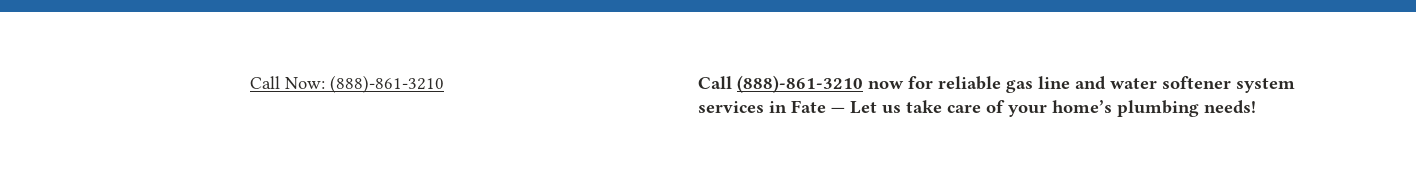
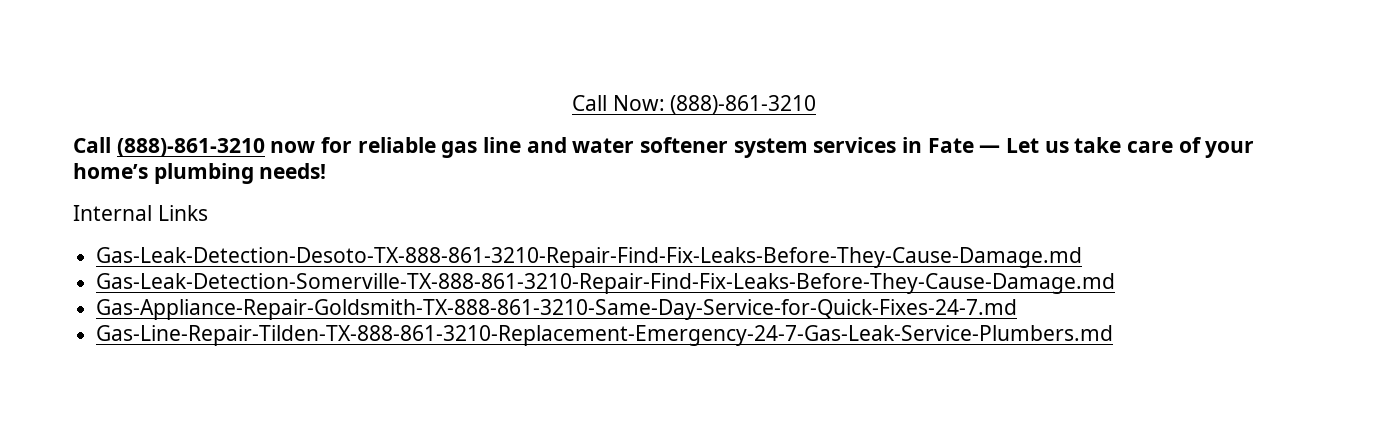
+ Internal Links
+ Gas-Leak-Detection-Desoto-TX-888-861-3210-Repair-Find-Fix-Leaks-Before-They-Cause-Damage.md
+ Gas-Leak-Detection-Somerville-TX-888-861-3210-Repair-Find-Fix-Leaks-Before-They-Cause-Damage.md
+ Gas-Appliance-Repair-Goldsmith-TX-888-861-3210-Same-Day-Service-for-Quick-Fixes-24-7.md
+ Gas-Line-Repair-Tilden-TX-888-861-3210-Replacement-Emergency-24-7-Gas-Leak-Service-Plumbers.md

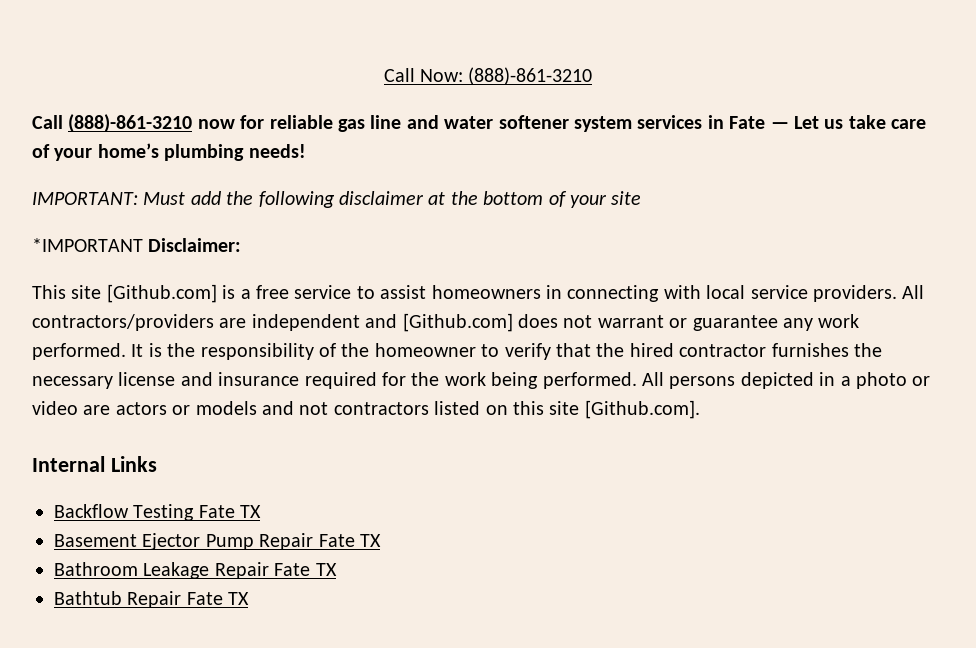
+ IMPORTANT: Must add the following disclaimer at the bottom of your site
+ *IMPORTANT Disclaimer:
+ This site [Github.com] is a free service to assist homeowners in connecting with local service providers. All contractors/providers are independent and [Github.com] does not warrant or guarantee any work performed. It is the responsibility of the homeowner to verify that the hired contractor furnishes the necessary license and insurance required for the work being performed. All persons depicted in a photo or video are actors or models and not contractors listed on this site [Github.com].
  Internal Links
- Gas-Leak-Detection-Desoto-TX-888-861-3210-Repair-Find-Fix-Leaks-Before-They-Cause-Damage.md
- Gas-Leak-Detection-Somerville-TX-888-861-3210-Repair-Find-Fix-Leaks-Before-They-Cause-Damage.md
- Gas-Appliance-Repair-Goldsmith-TX-888-861-3210-Same-Day-Service-for-Quick-Fixes-24-7.md
- Gas-Line-Repair-Tilden-TX-888-861-3210-Replacement-Emergency-24-7-Gas-Leak-Service-Plumbers.md
+ Backflow Testing Fate TX
+ Basement Ejector Pump Repair Fate TX
+ Bathroom Leakage Repair Fate TX
+ Bathtub Repair Fate TX

